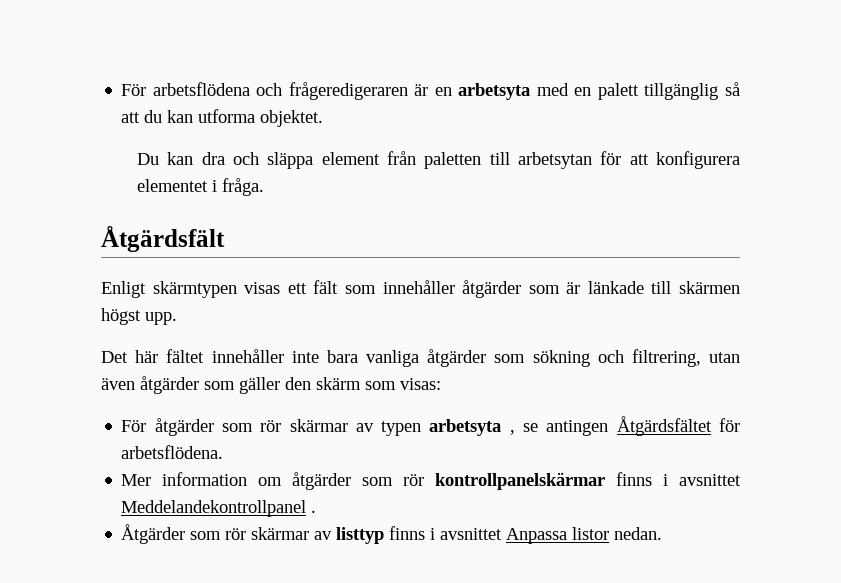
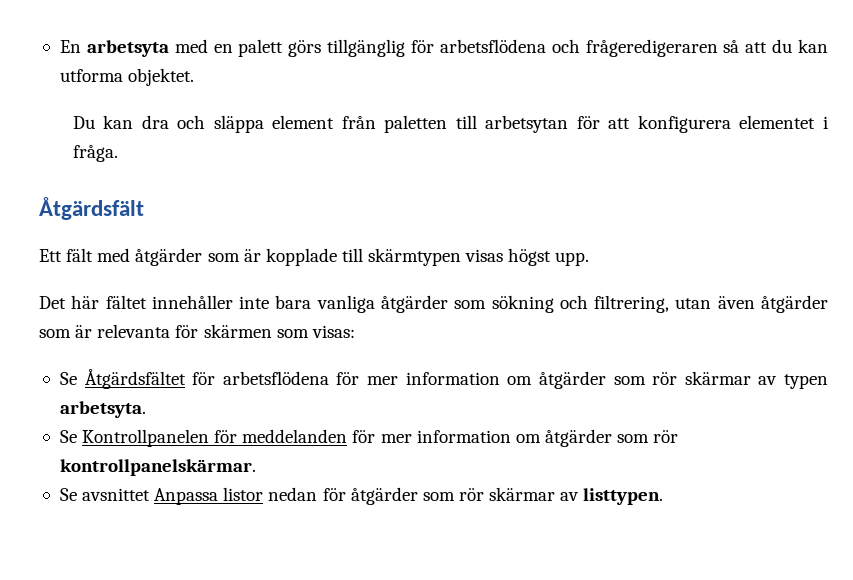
- För arbetsflödena och frågeredigeraren är en arbetsyta med en palett tillgänglig så att du kan utforma objektet.
+ En arbetsyta med en palett görs tillgänglig för arbetsflödena och frågeredigeraren så att du kan utforma objektet.
- Enligt skärmtypen visas ett fält som innehåller åtgärder som är länkade till skärmen högst upp.
+ Ett fält med åtgärder som är kopplade till skärmtypen visas högst upp.
- Det här fältet innehåller inte bara vanliga åtgärder som sökning och filtrering, utan även åtgärder som gäller den skärm som visas:
- För åtgärder som rör skärmar av typen arbetsyta , se antingen Åtgärdsfältet för arbetsflödena.
- Mer information om åtgärder som rör kontrollpanelskärmar finns i avsnittet Meddelandekontrollpanel .
- Åtgärder som rör skärmar av listtyp finns i avsnittet Anpassa listor nedan.
+ Det här fältet innehåller inte bara vanliga åtgärder som sökning och filtrering, utan även åtgärder som är relevanta för skärmen som visas:
+ Se Åtgärdsfältet för arbetsflödena för mer information om åtgärder som rör skärmar av typen arbetsyta.
+ Se Kontrollpanelen för meddelanden för mer information om åtgärder som rör kontrollpanelskärmar.
+ Se avsnittet Anpassa listor nedan för åtgärder som rör skärmar av listtypen.

